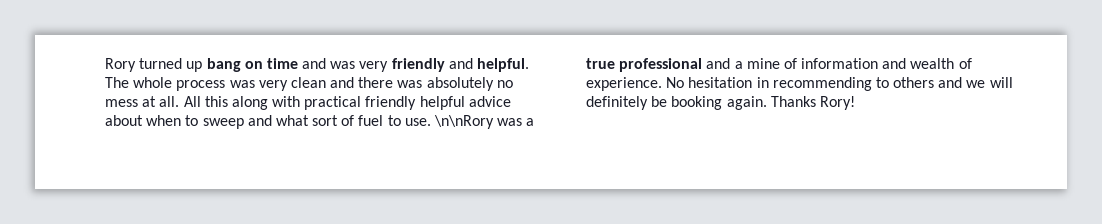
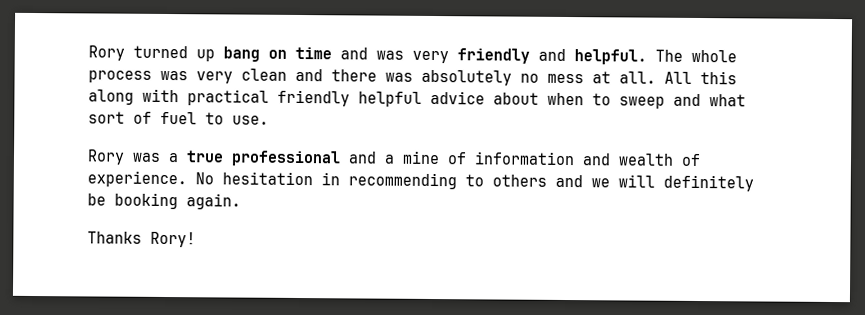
- All this along with practical friendly helpful advice about when to sweep and what sort of fuel to use. \n\nRory was a true professional and a mine of information and wealth of experience.
+ All this along with practical friendly helpful advice about when to sweep and what sort of fuel to use.
+ Rory was a true professional and a mine of information and wealth of experience.
- No hesitation in recommending to others and we will definitely be booking again. Thanks Rory!
+ No hesitation in recommending to others and we will definitely be booking again.
+ Thanks Rory!

